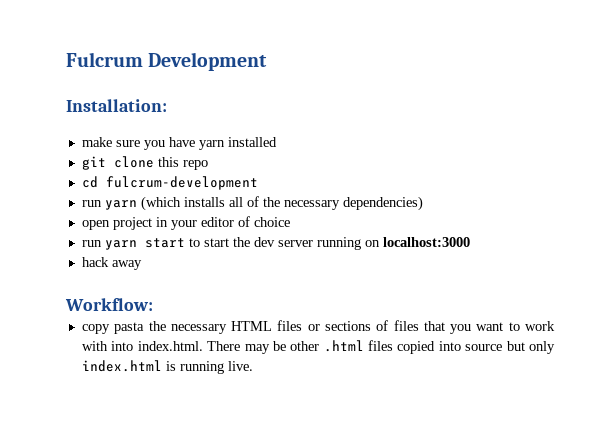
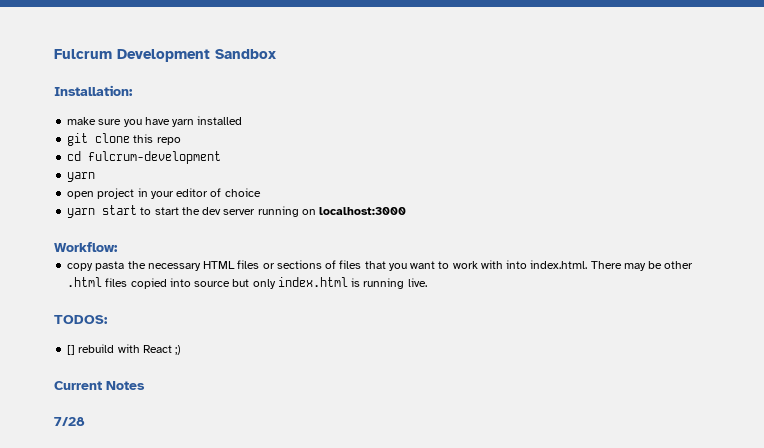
- Fulcrum Development
+ Fulcrum Development Sandbox
  cd fulcrum-development
- run yarn (which installs all of the necessary dependencies)
+ yarn
- run yarn start to start the dev server running on localhost:3000
+ yarn start to start the dev server running on localhost:3000
- hack away
+ TODOS:
+ [] rebuild with React ;)
+ Current Notes
+ 7/28

